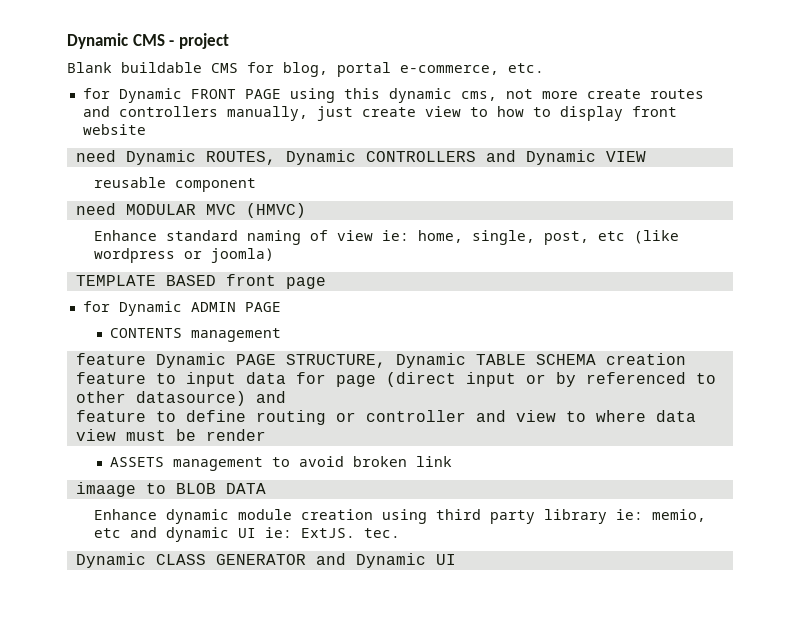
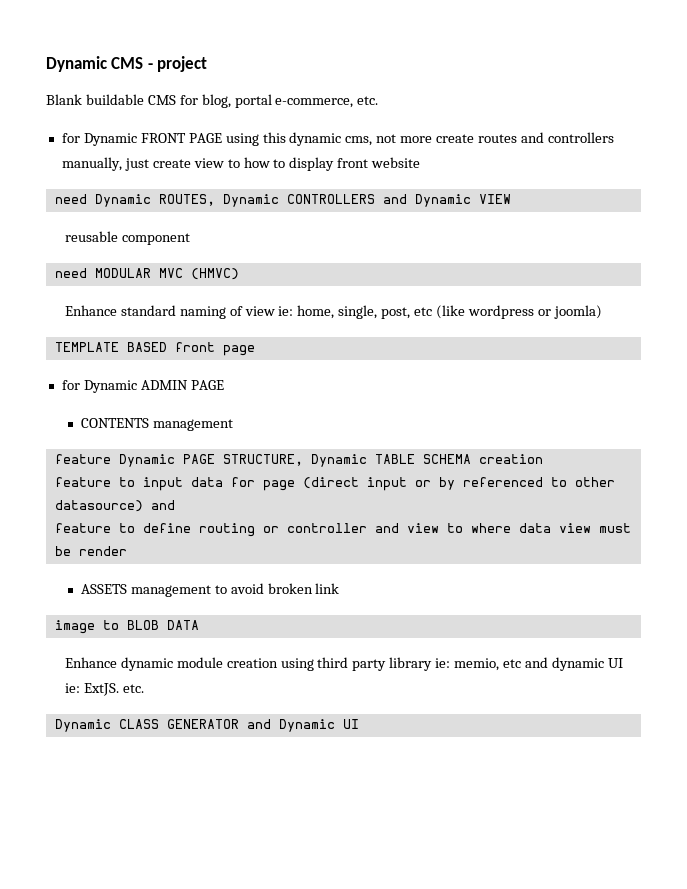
- imaage to BLOB DATA
+ image to BLOB DATA
- Enhance dynamic module creation using third party library ie: memio, etc and dynamic UI ie: ExtJS. tec.
+ Enhance dynamic module creation using third party library ie: memio, etc and dynamic UI ie: ExtJS. etc.

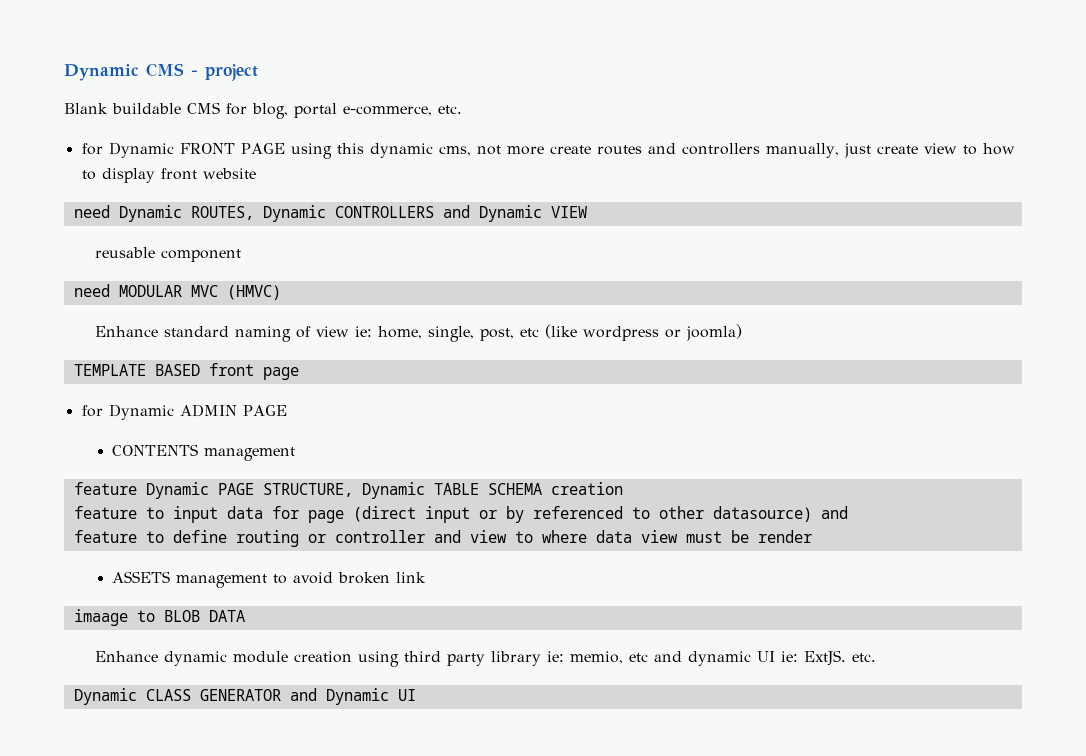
- image to BLOB DATA
+ imaage to BLOB DATA

